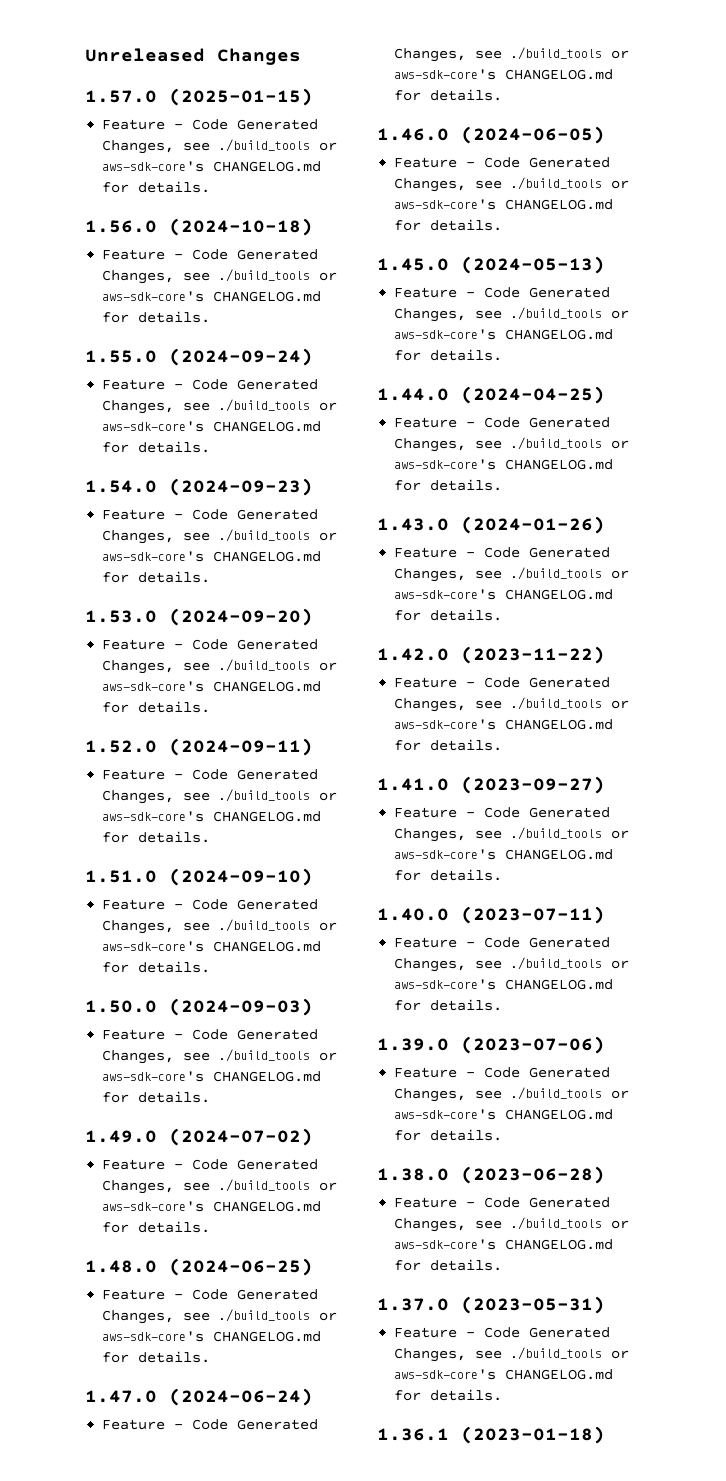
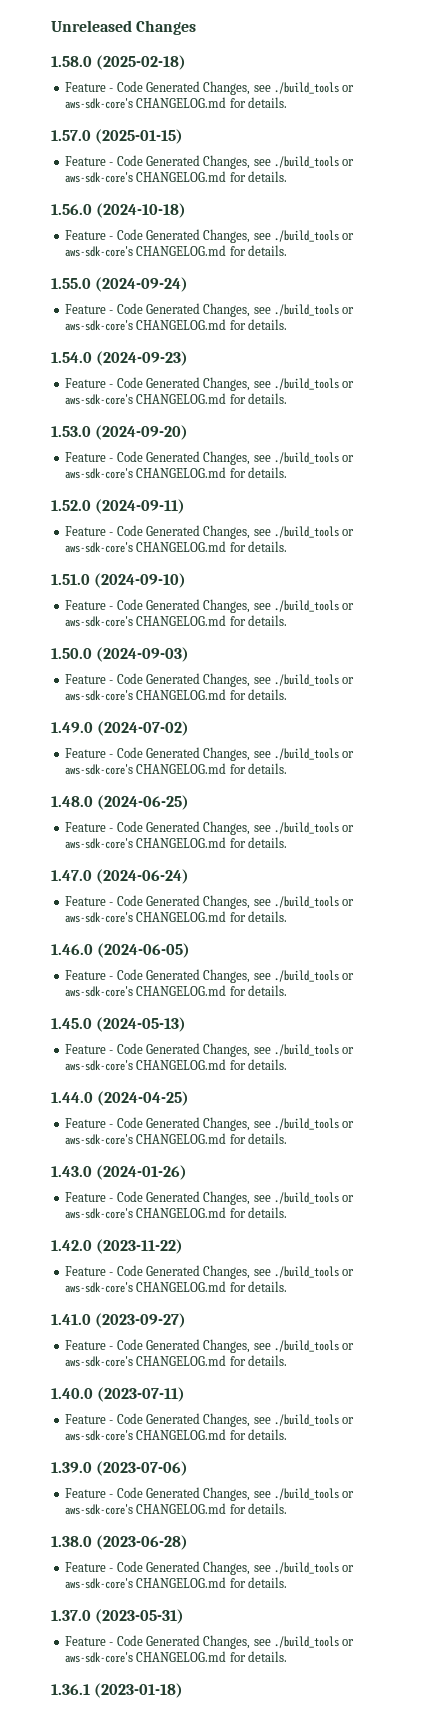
+ 1.58.0 (2025-02-18)
+ Feature - Code Generated Changes, see ./build_tools or aws-sdk-core's CHANGELOG.md for details.

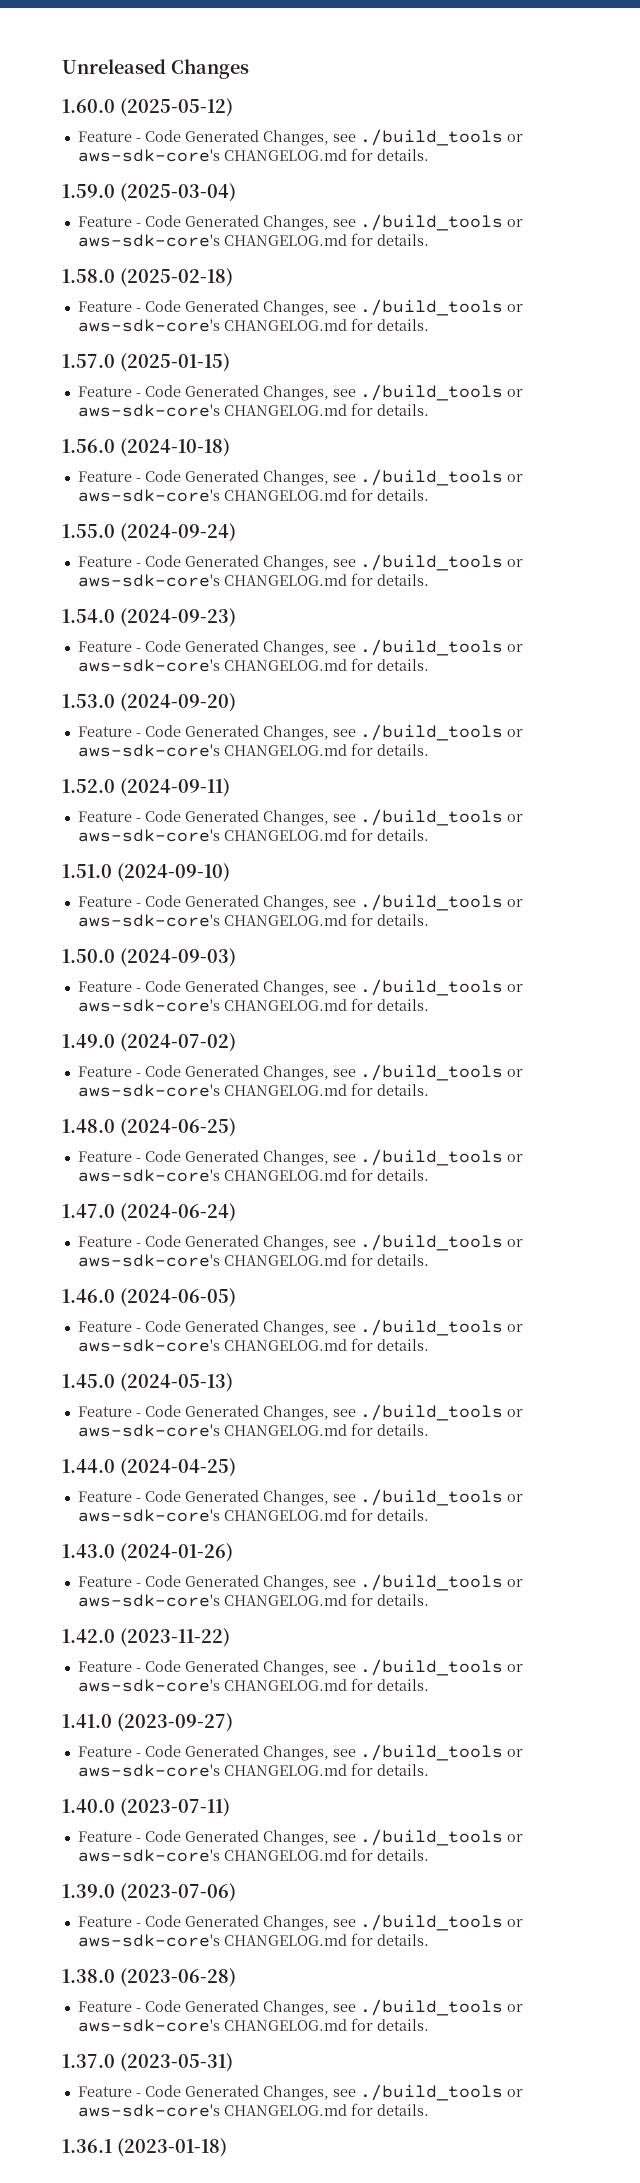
+ 1.60.0 (2025-05-12)
+ Feature - Code Generated Changes, see ./build_tools or aws-sdk-core's CHANGELOG.md for details.
+ 1.59.0 (2025-03-04)
+ Feature - Code Generated Changes, see ./build_tools or aws-sdk-core's CHANGELOG.md for details.

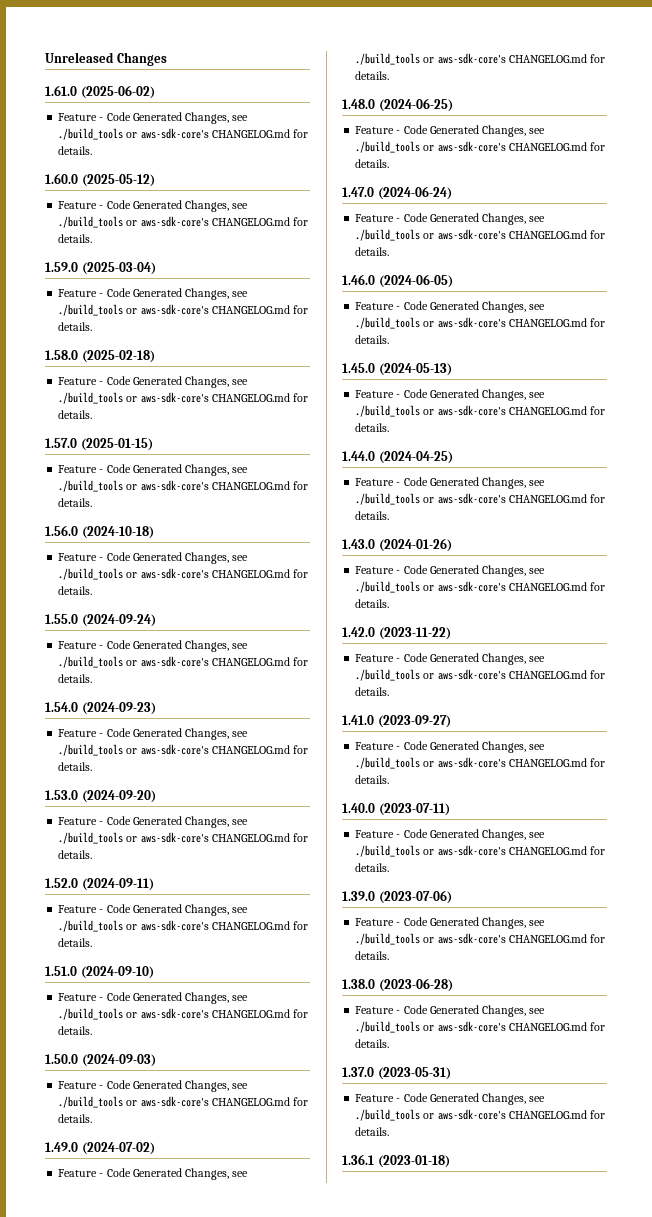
+ 1.61.0 (2025-06-02)
+ Feature - Code Generated Changes, see ./build_tools or aws-sdk-core's CHANGELOG.md for details.

